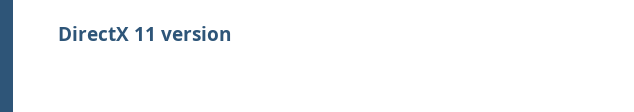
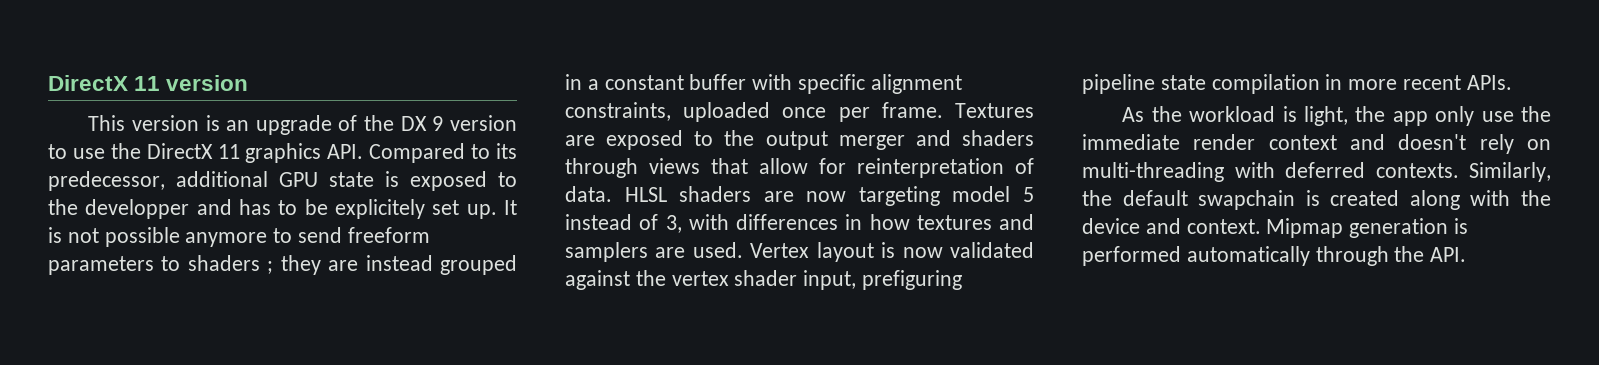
+ This version is an upgrade of the DX 9 version to use the DirectX 11 graphics API. Compared to its predecessor, additional GPU state is exposed to the developper and has to be explicitely set up. It is not possible anymore to send freeform parameters to shaders ; they are instead grouped in a constant buffer with specific alignment constraints, uploaded once per frame. Textures are exposed to the output merger and shaders through views that allow for reinterpretation of data. HLSL shaders are now targeting model 5 instead of 3, with differences in how textures and samplers are used. Vertex layout is now validated against the vertex shader input, prefiguring pipeline state compilation in more recent APIs.
+ As the workload is light, the app only use the immediate render context and doesn't rely on multi-threading with deferred contexts. Similarly, the default swapchain is created along with the device and context. Mipmap generation is performed automatically through the API.

